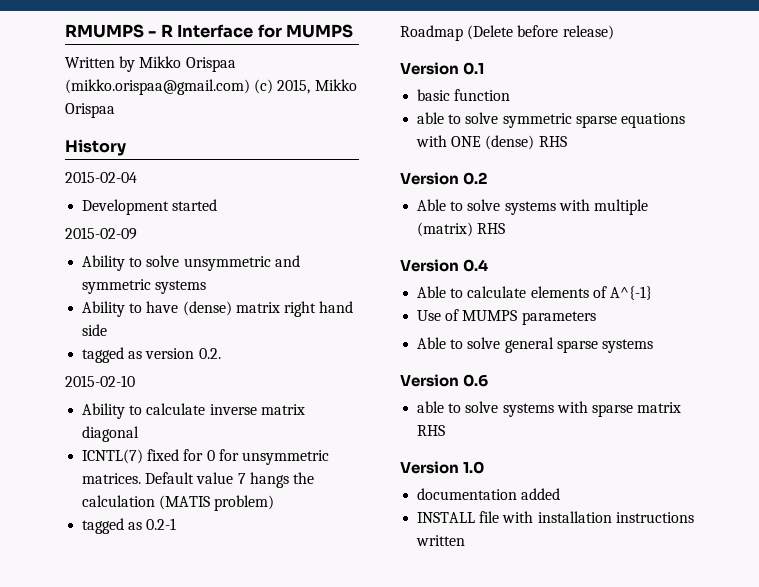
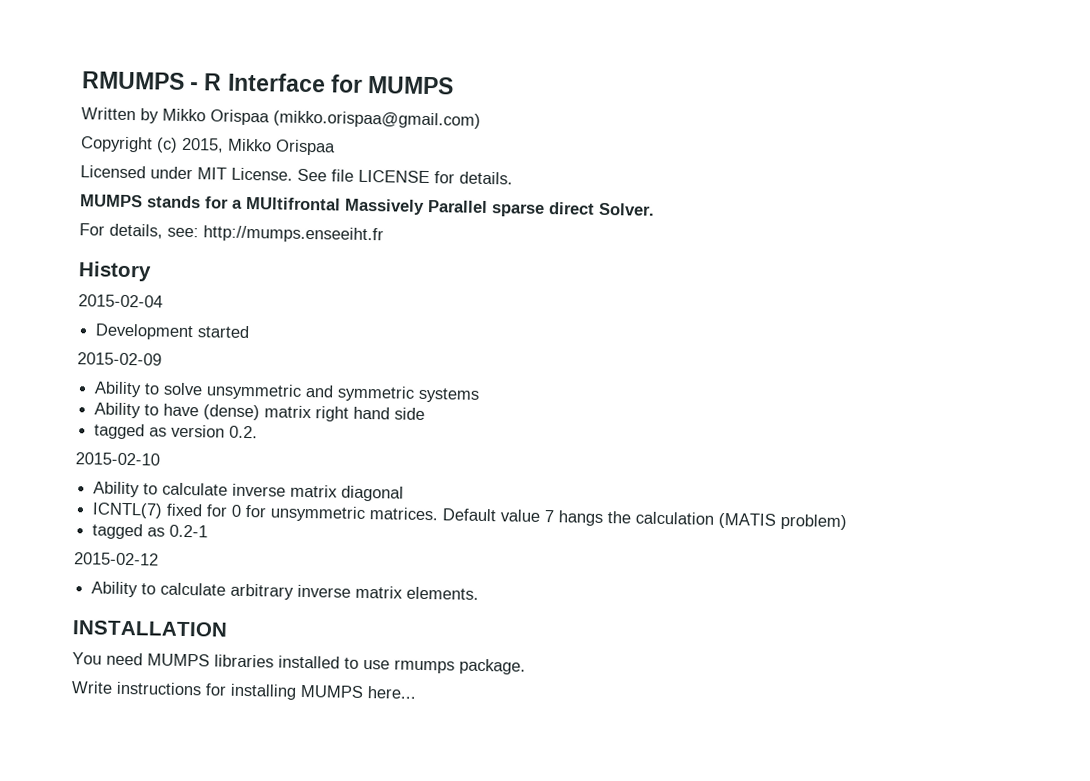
- Written by Mikko Orispaa (mikko.orispaa@gmail.com) (c) 2015, Mikko Orispaa
+ Written by Mikko Orispaa (mikko.orispaa@gmail.com)
+ Copyright (c) 2015, Mikko Orispaa
+ Licensed under MIT License. See file LICENSE for details.
+ MUMPS stands for a MUltifrontal Massively Parallel sparse direct Solver.
+ For details, see: http://mumps.enseeiht.fr
- Roadmap (Delete before release)
- Version 0.1
- basic function
- able to solve symmetric sparse equations with ONE (dense) RHS
- Version 0.2
- Able to solve systems with multiple (matrix) RHS
- Version 0.4
- Able to calculate elements of A^{-1}
- Use of MUMPS parameters
- Able to solve general sparse systems
- Version 0.6
- able to solve systems with sparse matrix RHS
- Version 1.0
- documentation added
- INSTALL file with installation instructions written
+ 2015-02-12
+ Ability to calculate arbitrary inverse matrix elements.
+ INSTALLATION
+ You need MUMPS libraries installed to use rmumps package.
+ Write instructions for installing MUMPS here...

